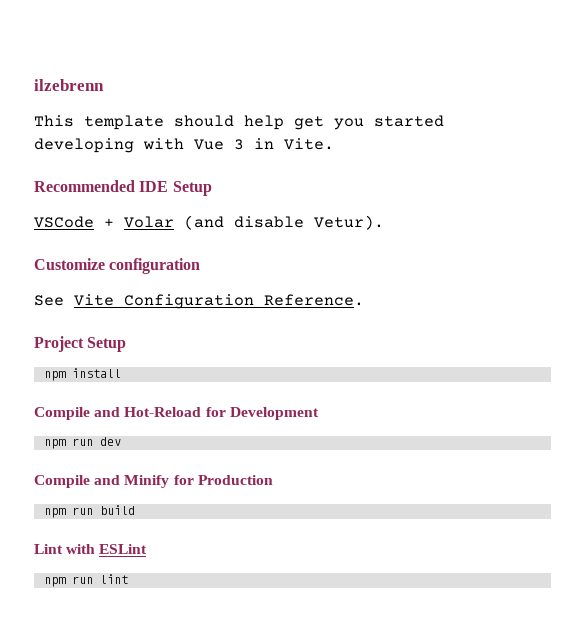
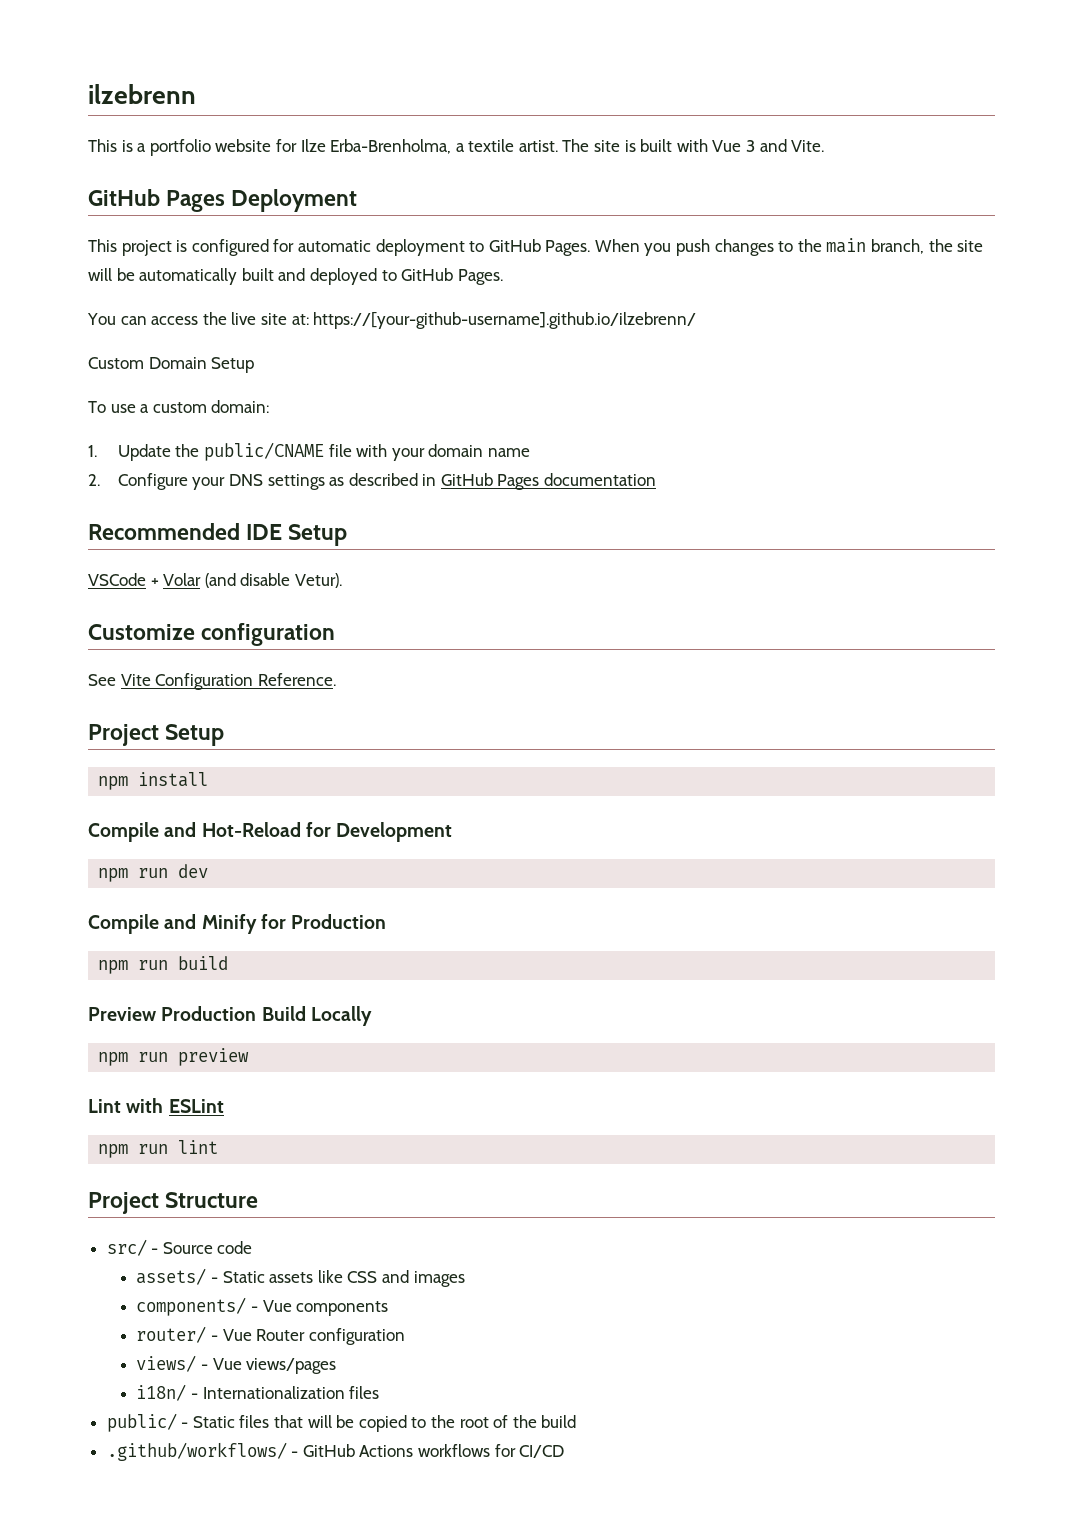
- This template should help get you started developing with Vue 3 in Vite.
+ This is a portfolio website for Ilze Erba-Brenholma, a textile artist. The site is built with Vue 3 and Vite.
+ GitHub Pages Deployment
+ This project is configured for automatic deployment to GitHub Pages. When you push changes to the main branch, the site will be automatically built and deployed to GitHub Pages.
+ You can access the live site at: https://[your-github-username].github.io/ilzebrenn/
+ Custom Domain Setup
+ To use a custom domain:
+ 1. Update the public/CNAME file with your domain name
+ 2. Configure your DNS settings as described in GitHub Pages documentation
+ Preview Production Build Locally
+ npm run preview
+ Project Structure
+ src/ - Source code
+ assets/ - Static assets like CSS and images
+ components/ - Vue components
+ router/ - Vue Router configuration
+ views/ - Vue views/pages
+ i18n/ - Internationalization files
+ public/ - Static files that will be copied to the root of the build
+ .github/workflows/ - GitHub Actions workflows for CI/CD

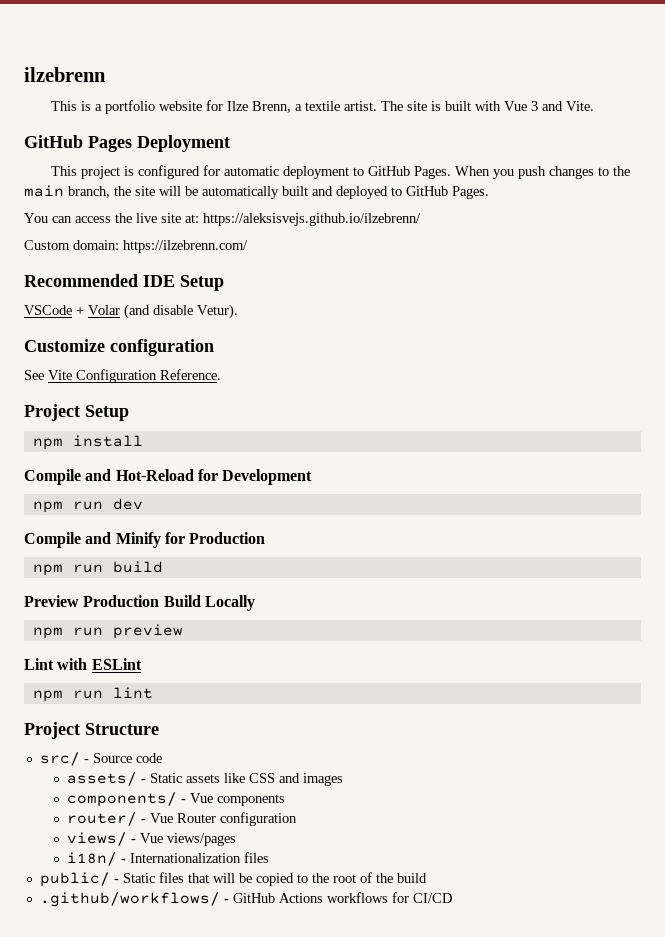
- This is a portfolio website for Ilze Erba-Brenholma, a textile artist.
+ This is a portfolio website for Ilze Brenn, a textile artist.
- You can access the live site at: https://[your-github-username].github.io/ilzebrenn/
+ You can access the live site at: https://aleksisvejs.github.io/ilzebrenn/
- Custom Domain Setup
- To use a custom domain:
- 1. Update the public/CNAME file with your domain name
- 2. Configure your DNS settings as described in GitHub Pages documentation
+ Custom domain: https://ilzebrenn.com/

